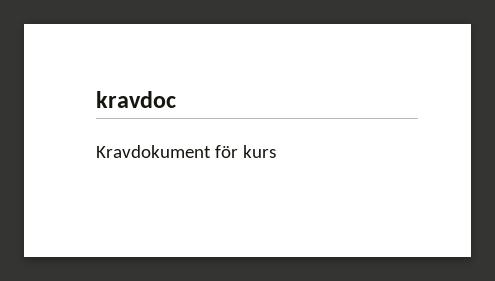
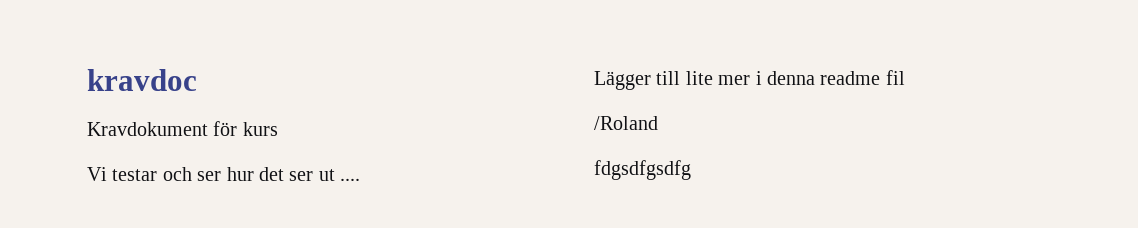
+ Vi testar och ser hur det ser ut ....
+ Lägger till lite mer i denna readme fil
+ /Roland
+ fdgsdfgsdfg

